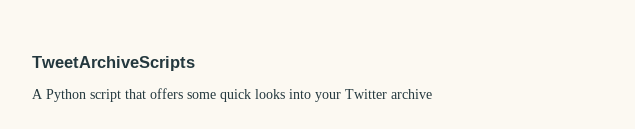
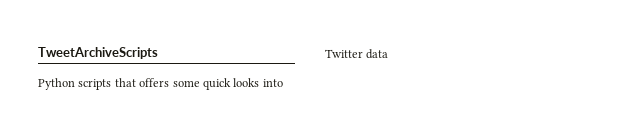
- A Python script that offers some quick looks into your Twitter archive
+ Python scripts that offers some quick looks into Twitter data

